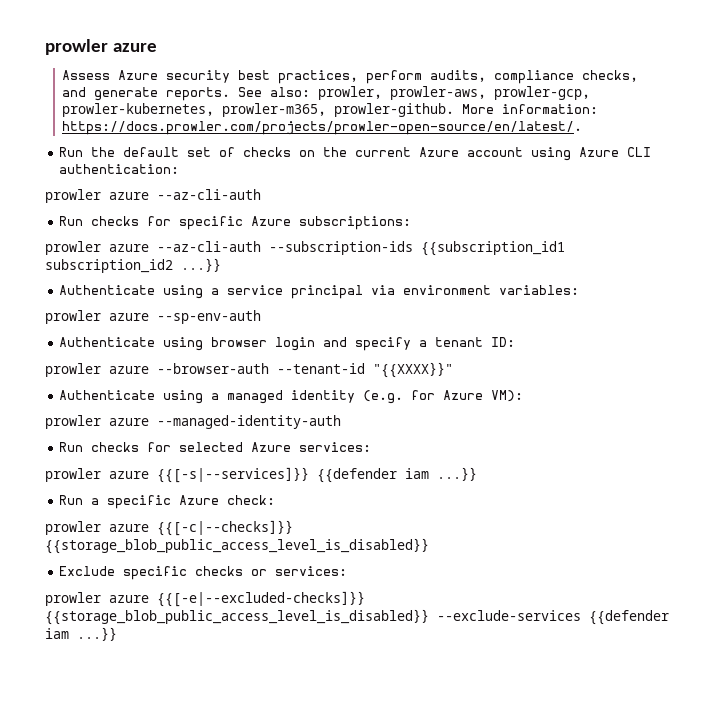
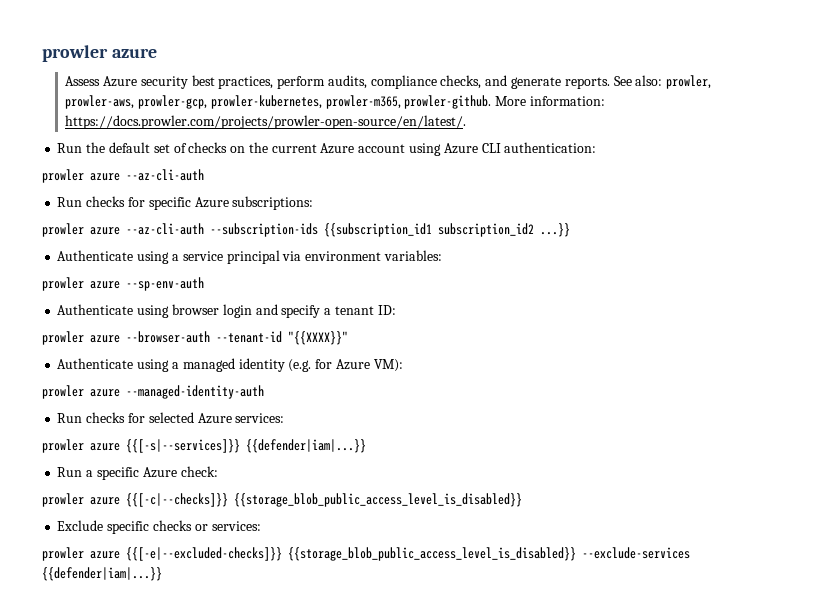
- prowler azure {{[-s|--services]}} {{defender iam ...}}
+ prowler azure {{[-s|--services]}} {{defender|iam|...}}
- prowler azure {{[-e|--excluded-checks]}} {{storage_blob_public_access_level_is_disabled}} --exclude-services {{defender iam ...}}
+ prowler azure {{[-e|--excluded-checks]}} {{storage_blob_public_access_level_is_disabled}} --exclude-services {{defender|iam|...}}

